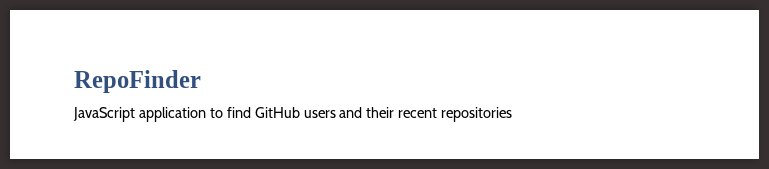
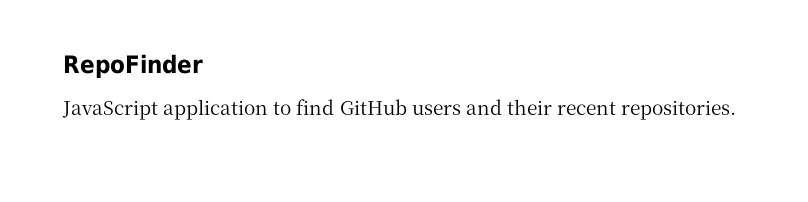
- JavaScript application to find GitHub users and their recent repositories
+ JavaScript application to find GitHub users and their recent repositories.

